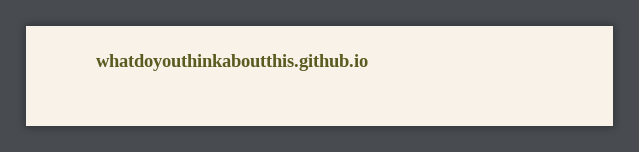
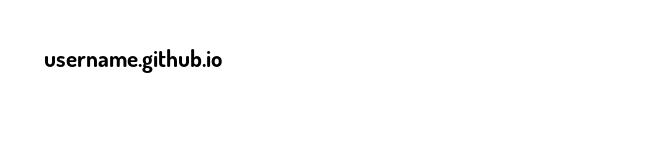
- whatdoyouthinkaboutthis.github.io
+ username.github.io

